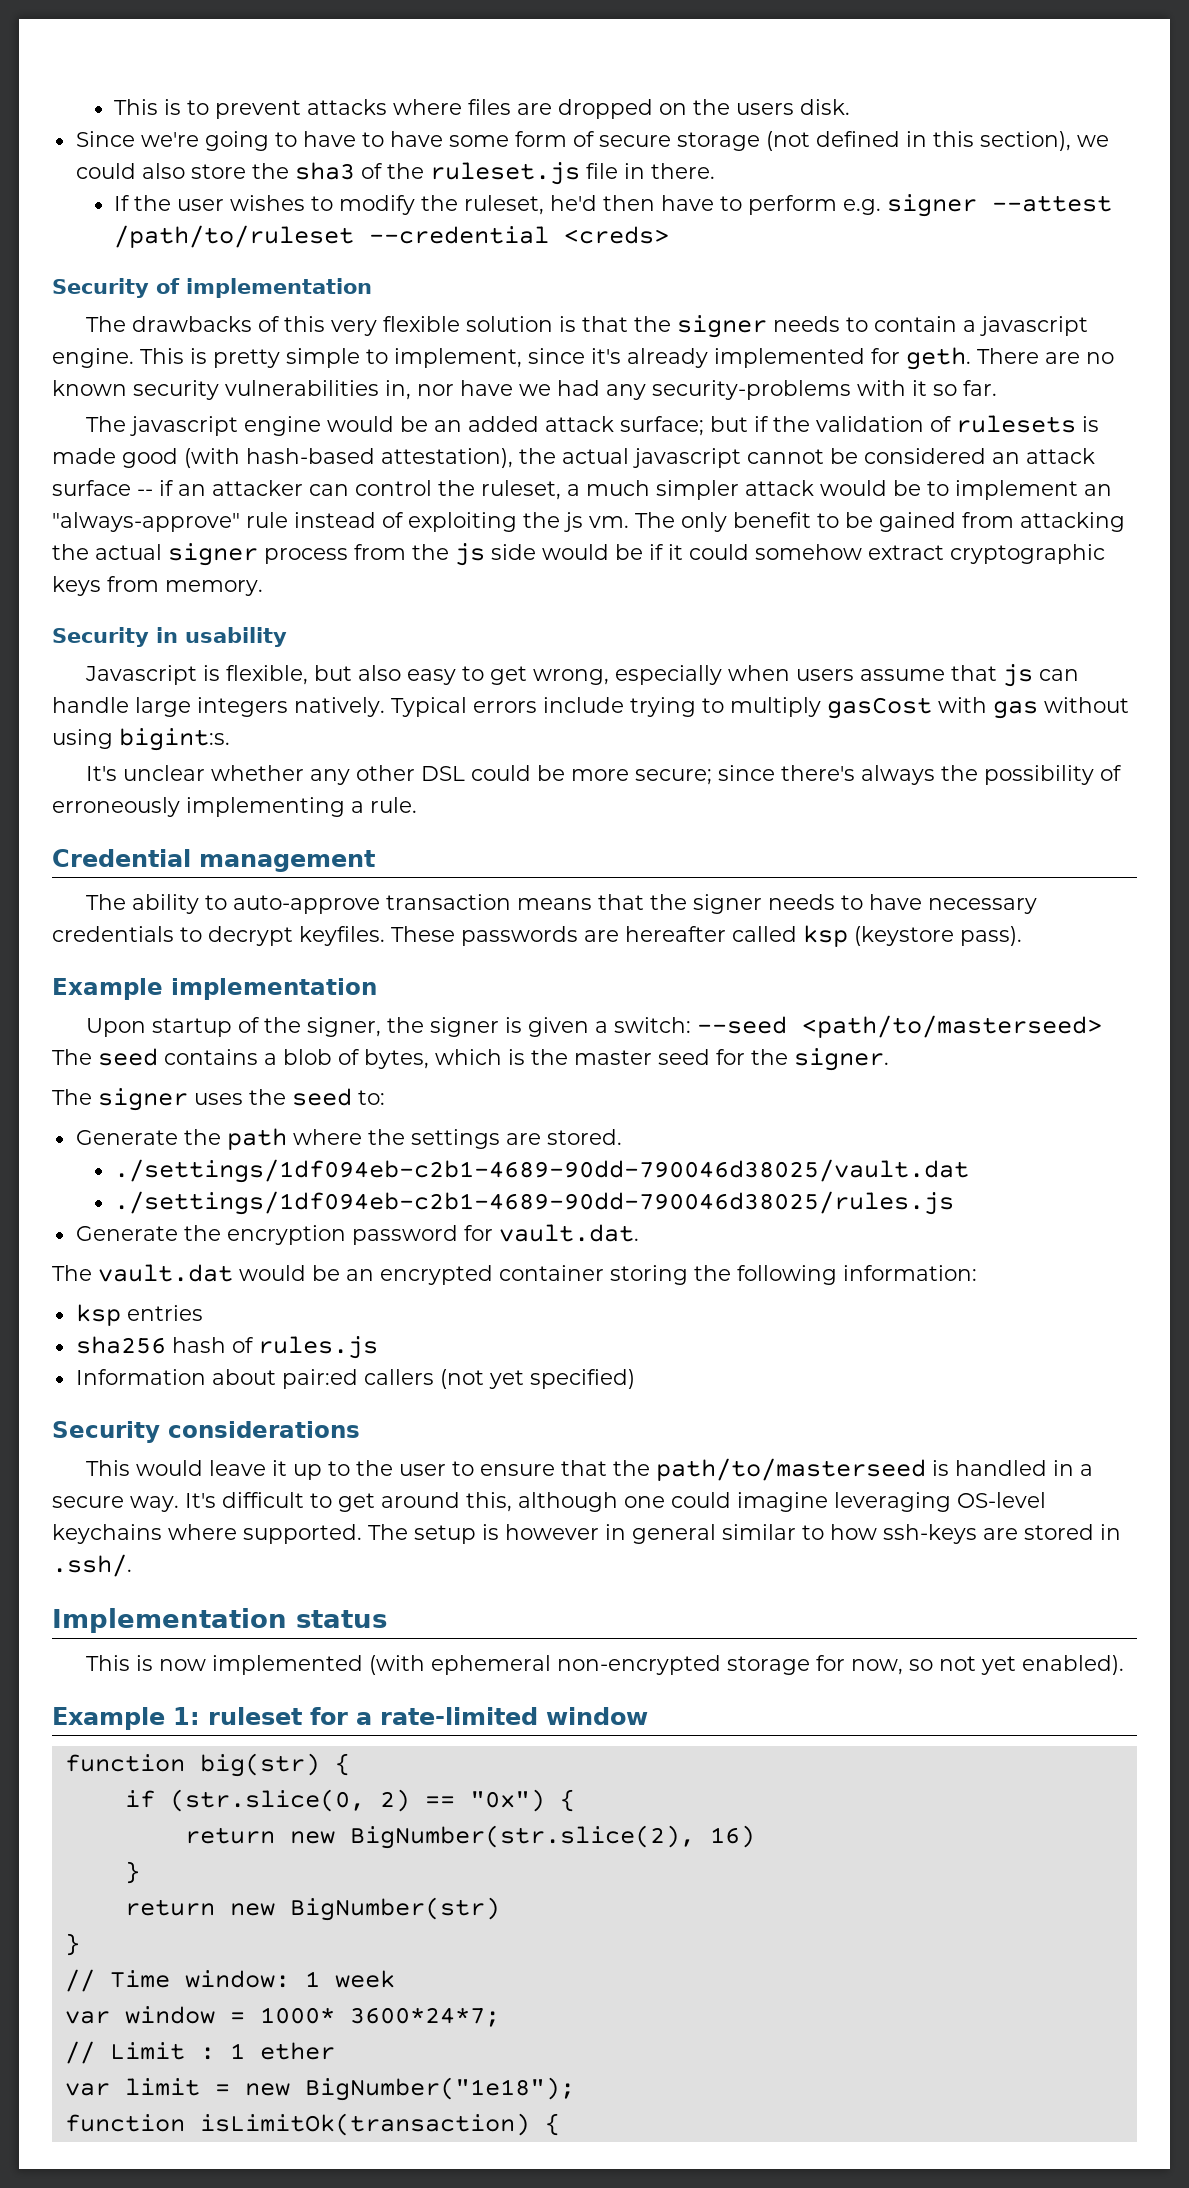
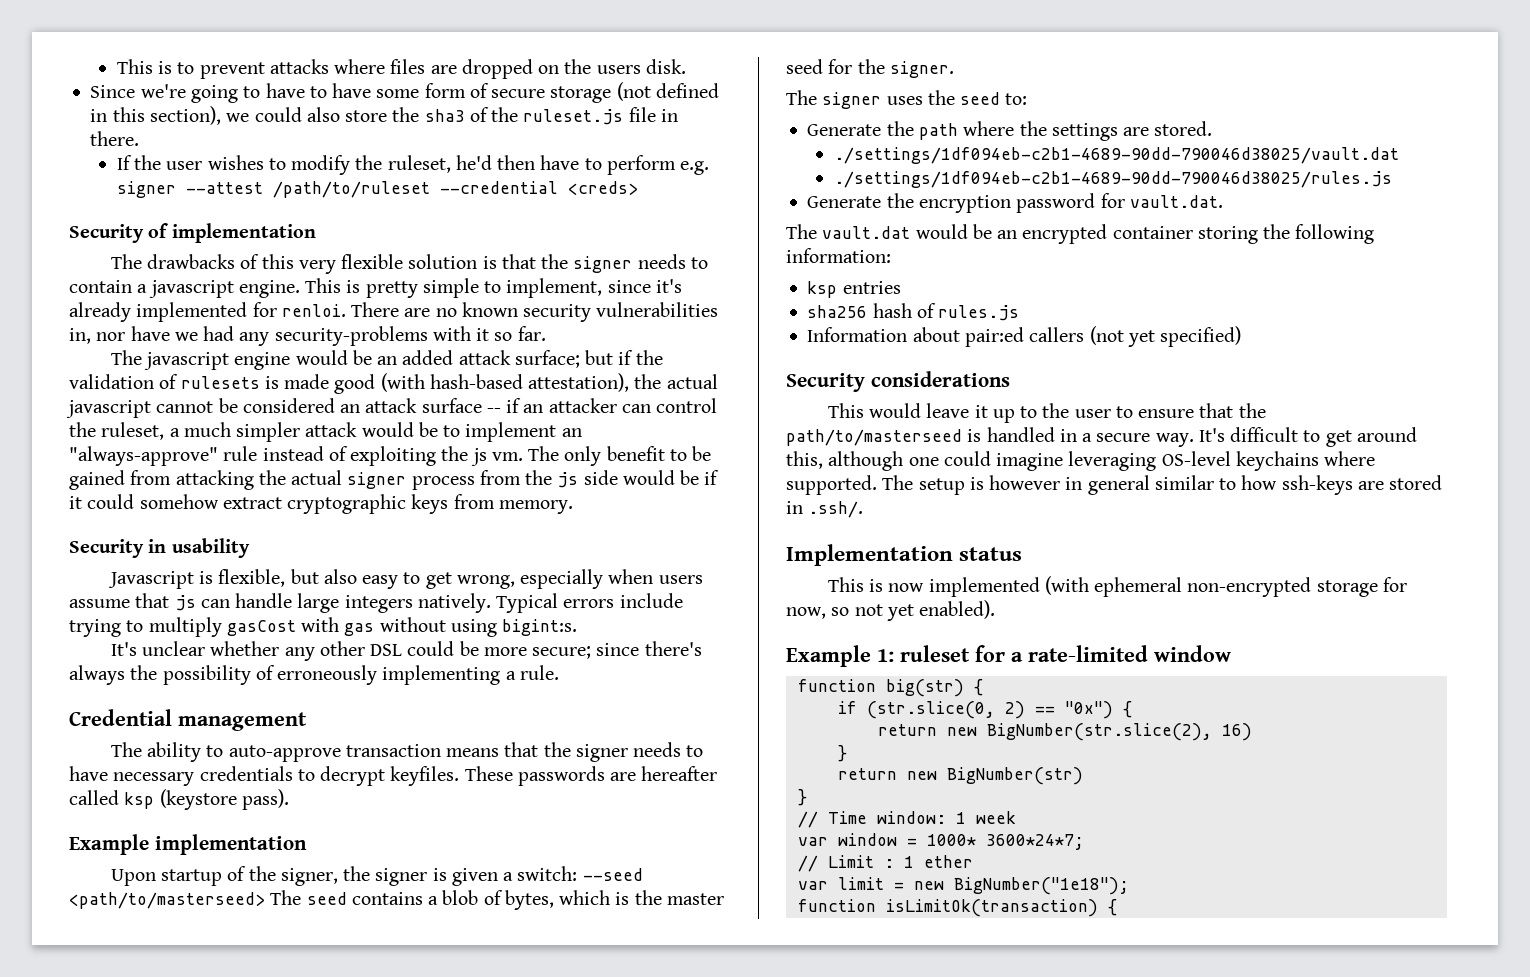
- This is pretty simple to implement, since it's already implemented for geth.
+ This is pretty simple to implement, since it's already implemented for renloi.

